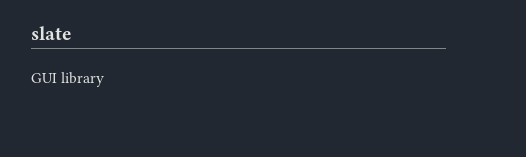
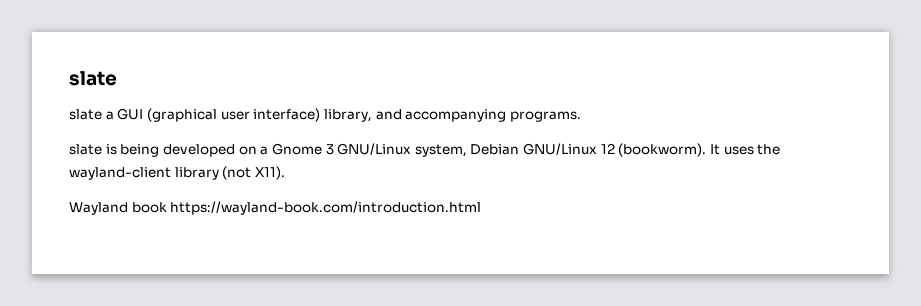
- GUI library
+ slate a GUI (graphical user interface) library, and accompanying programs.
+ slate is being developed on a Gnome 3 GNU/Linux system, Debian GNU/Linux 12 (bookworm). It uses the wayland-client library (not X11).
+ Wayland book https://wayland-book.com/introduction.html

